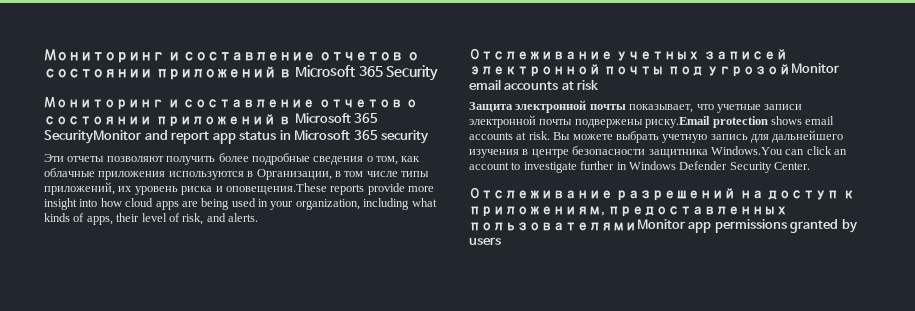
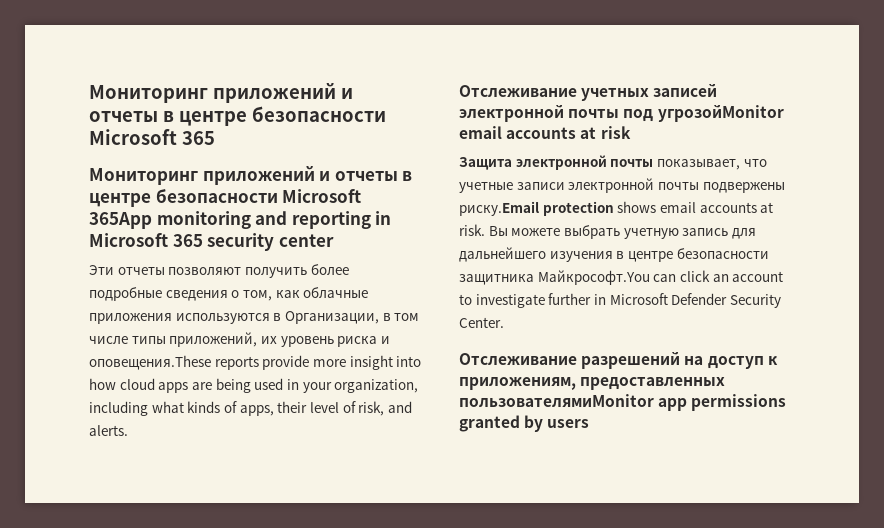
- Мониторинг и составление отчетов о состоянии приложений в Microsoft 365 Security
- Мониторинг и составление отчетов о состоянии приложений в Microsoft 365 SecurityMonitor and report app status in Microsoft 365 security
+ Мониторинг приложений и отчеты в центре безопасности Microsoft 365
+ Мониторинг приложений и отчеты в центре безопасности Microsoft 365App monitoring and reporting in Microsoft 365 security center
- Вы можете выбрать учетную запись для дальнейшего изучения в центре безопасности защитника Windows.You can click an account to investigate further in Windows Defender Security Center.
+ Вы можете выбрать учетную запись для дальнейшего изучения в центре безопасности защитника Майкрософт.You can click an account to investigate further in Microsoft Defender Security Center.

